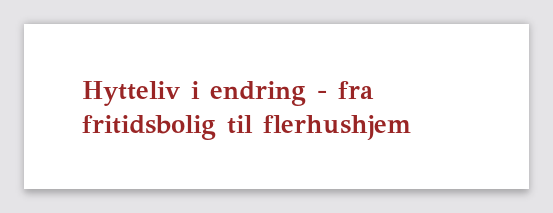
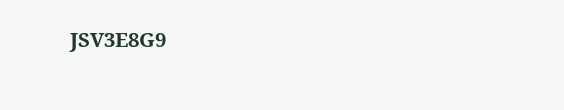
- Hytteliv i endring - fra fritidsbolig til flerhushjem
+ JSV3E8G9

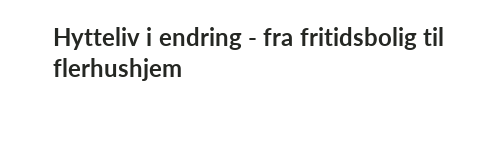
- JSV3E8G9
+ Hytteliv i endring - fra fritidsbolig til flerhushjem

